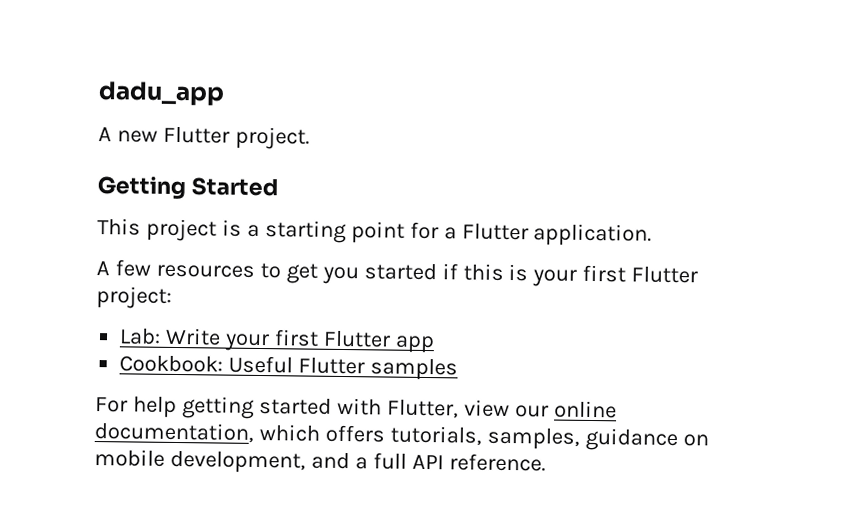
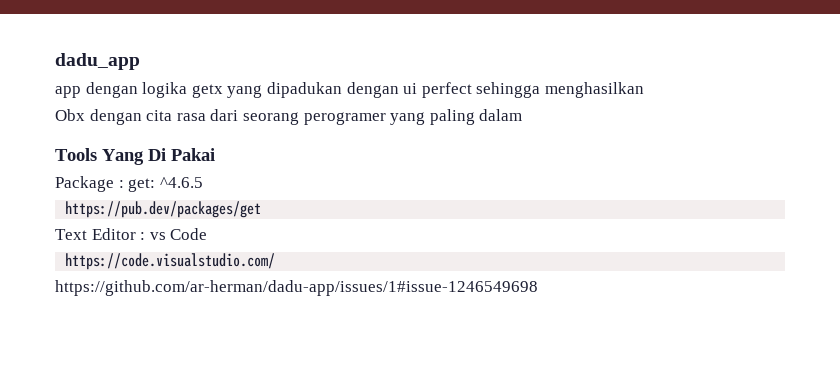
- A new Flutter project.
- Getting Started
- This project is a starting point for a Flutter application.
- A few resources to get you started if this is your first Flutter project:
- Lab: Write your first Flutter app
- Cookbook: Useful Flutter samples
- For help getting started with Flutter, view our online documentation, which offers tutorials, samples, guidance on mobile development, and a full API reference.
+ app dengan logika getx yang dipadukan dengan ui perfect sehingga menghasilkan
+ Obx dengan cita rasa dari seorang perogramer yang paling dalam
+ Tools Yang Di Pakai
+ Package : get: ^4.6.5
+ https://pub.dev/packages/get
+ Text Editor : vs Code
+ https://code.visualstudio.com/
+ https://github.com/ar-herman/dadu-app/issues/1#issue-1246549698

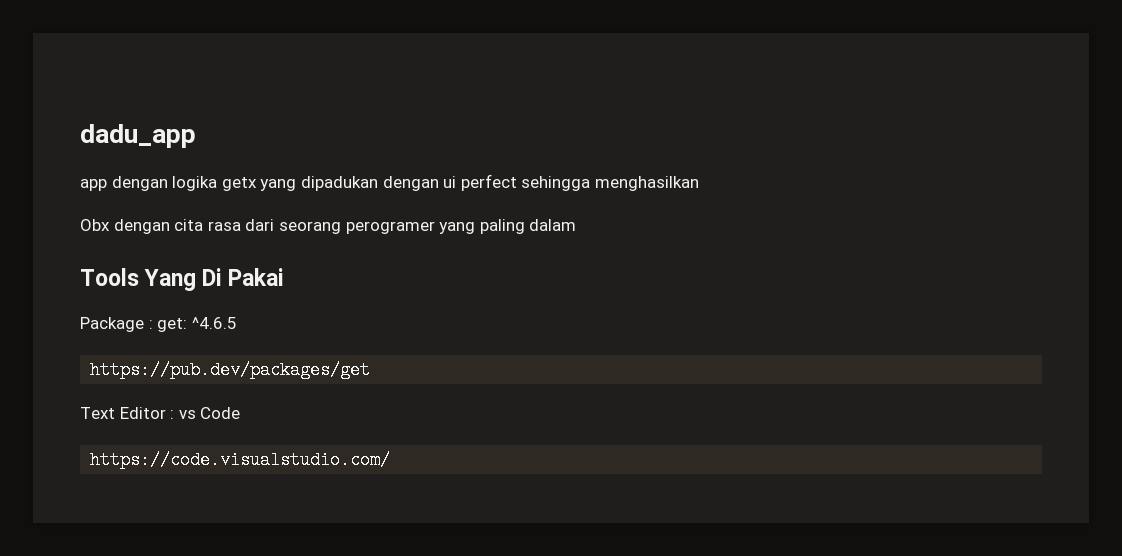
- https://github.com/ar-herman/dadu-app/issues/1#issue-1246549698

